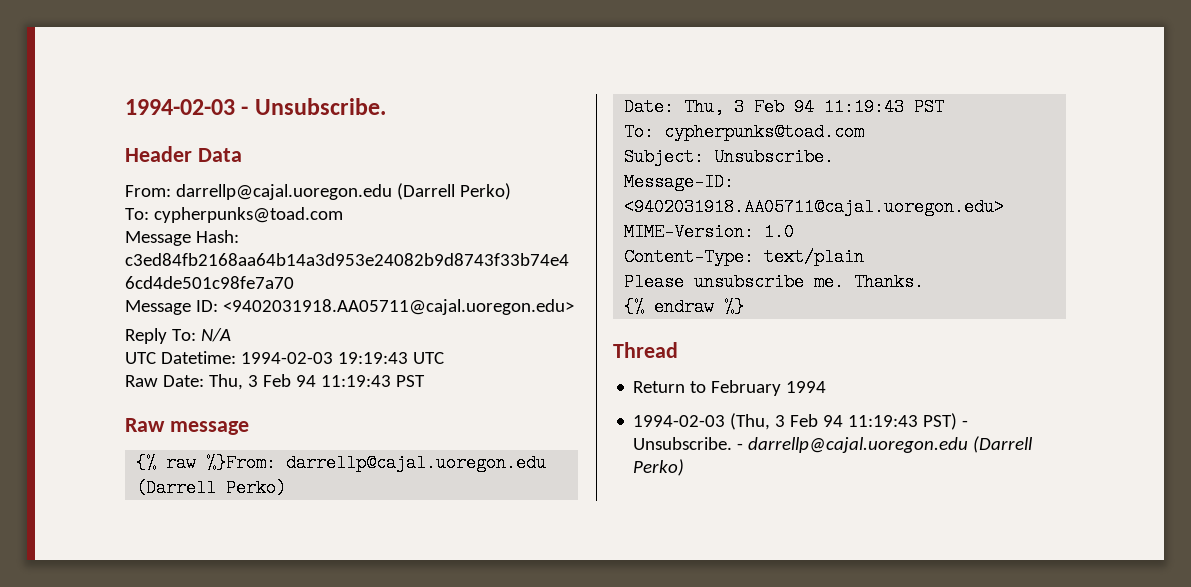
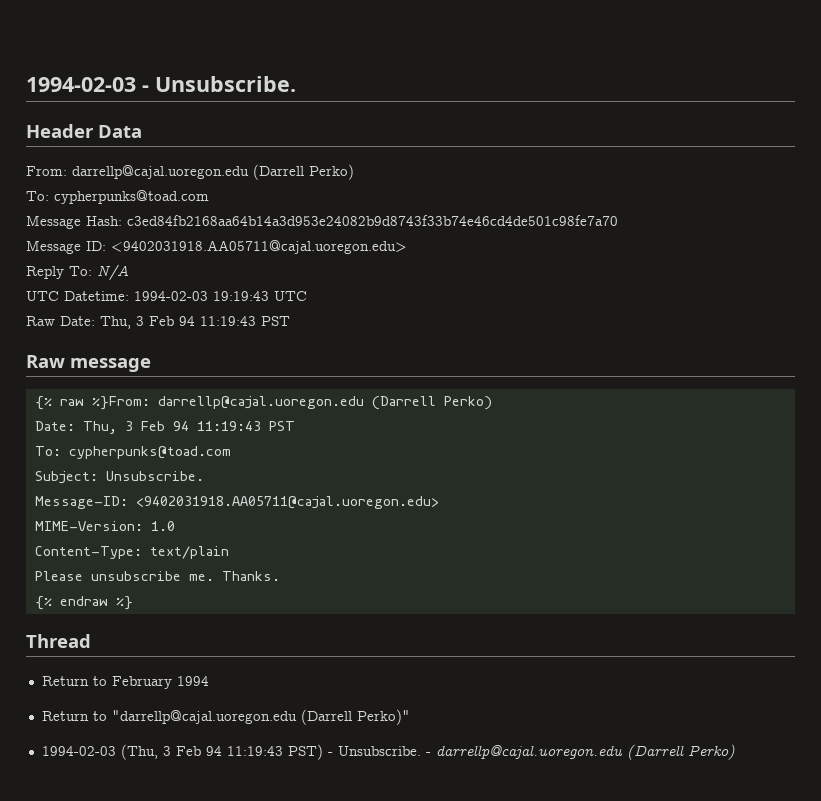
+ Return to "darrellp@cajal.uoregon.edu (Darrell Perko)"

